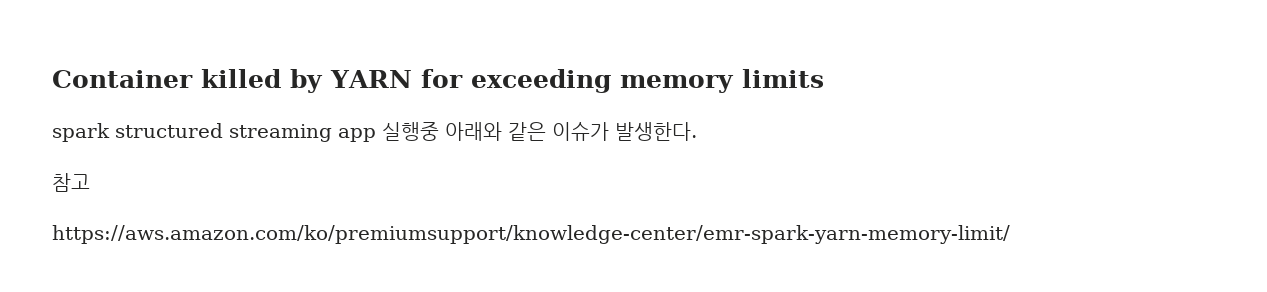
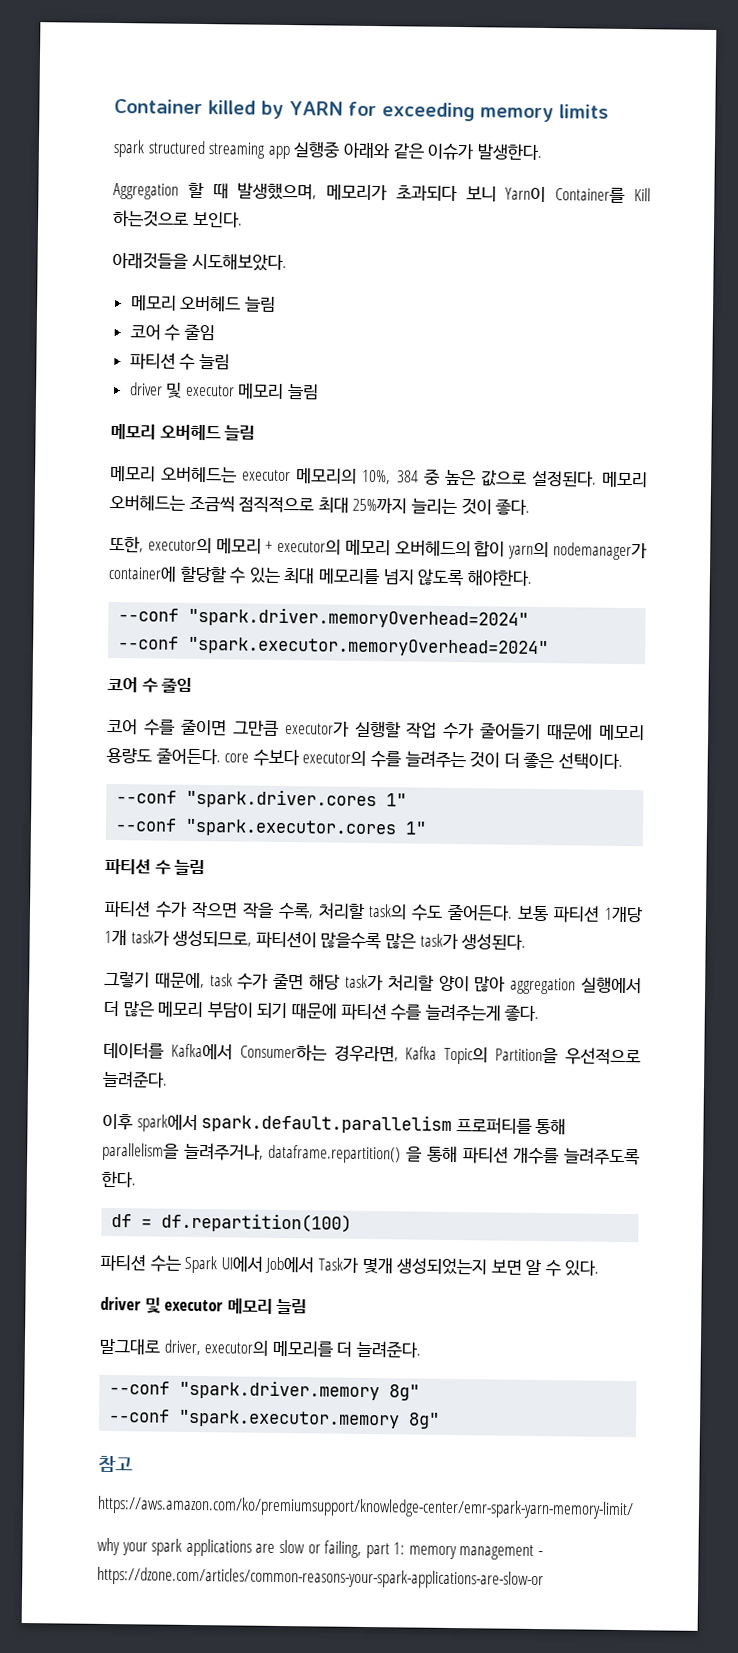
+ Aggregation 할 때 발생했으며, 메모리가 초과되다 보니 Yarn이 Container를 Kill 하는것으로 보인다.
+ 아래것들을 시도해보았다.
+ 메모리 오버헤드 늘림
+ 코어 수 줄임
+ 파티션 수 늘림
+ driver 및 executor 메모리 늘림
+ 메모리 오버헤드 늘림
+ 메모리 오버헤드는 executor 메모리의 10%, 384 중 높은 값으로 설정된다. 메모리 오버헤드는 조금씩 점직적으로 최대 25%까지 늘리는 것이 좋다.
+ 또한, executor의 메모리 + executor의 메모리 오버헤드의 합이 yarn의 nodemanager가 container에 할당할 수 있는 최대 메모리를 넘지 않도록 해야한다.
+ --conf "spark.driver.memoryOverhead=2024"
+ --conf "spark.executor.memoryOverhead=2024"
+ 코어 수 줄임
+ 코어 수를 줄이면 그만큼 executor가 실행할 작업 수가 줄어들기 때문에 메모리 용량도 줄어든다. core 수보다 executor의 수를 늘려주는 것이 더 좋은 선택이다.
+ --conf "spark.driver.cores 1"
+ --conf "spark.executor.cores 1"
+ 파티션 수 늘림
+ 파티션 수가 작으면 작을 수록, 처리할 task의 수도 줄어든다. 보통 파티션 1개당 1개 task가 생성되므로, 파티션이 많을수록 많은 task가 생성된다.
+ 그렇기 때문에, task 수가 줄면 해당 task가 처리할 양이 많아 aggregation 실행에서 더 많은 메모리 부담이 되기 때문에 파티션 수를 늘려주는게 좋다.
+ 데이터를 Kafka에서 Consumer하는 경우라면, Kafka Topic의 Partition을 우선적으로 늘려준다.
+ 이후 spark에서 spark.default.parallelism 프로퍼티를 통해 parallelism을 늘려주거나, dataframe.repartition() 을 통해 파티션 개수를 늘려주도록 한다.
+ df = df.repartition(100)
+ 파티션 수는 Spark UI에서 Job에서 Task가 몇개 생성되었는지 보면 알 수 있다.
+ driver 및 executor 메모리 늘림
+ 말그대로 driver, executor의 메모리를 더 늘려준다.
+ --conf "spark.driver.memory 8g"
+ --conf "spark.executor.memory 8g"
  참고
  https://aws.amazon.com/ko/premiumsupport/knowledge-center/emr-spark-yarn-memory-limit/
+ why your spark applications are slow or failing, part 1: memory management - https://dzone.com/articles/common-reasons-your-spark-applications-are-slow-or

